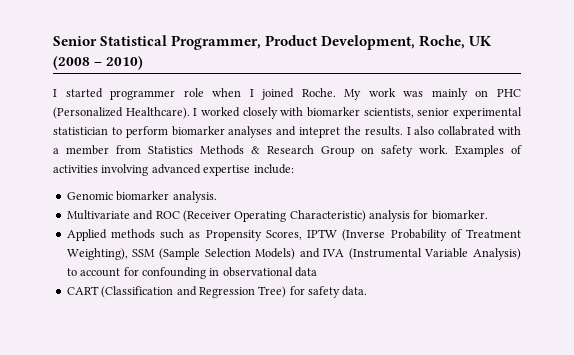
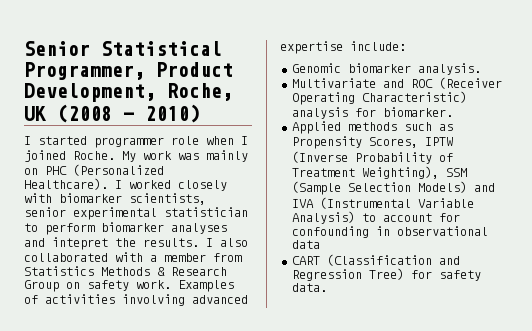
- I also collabrated with a member from Statistics Methods & Research Group on safety work.
+ I also collaborated with a member from Statistics Methods & Research Group on safety work.

